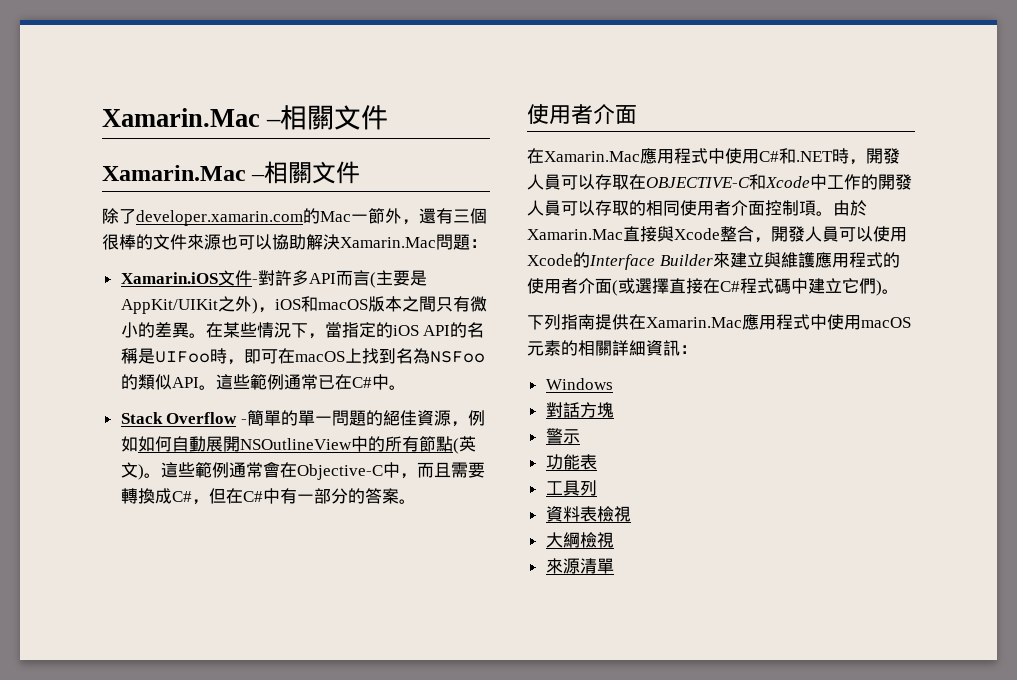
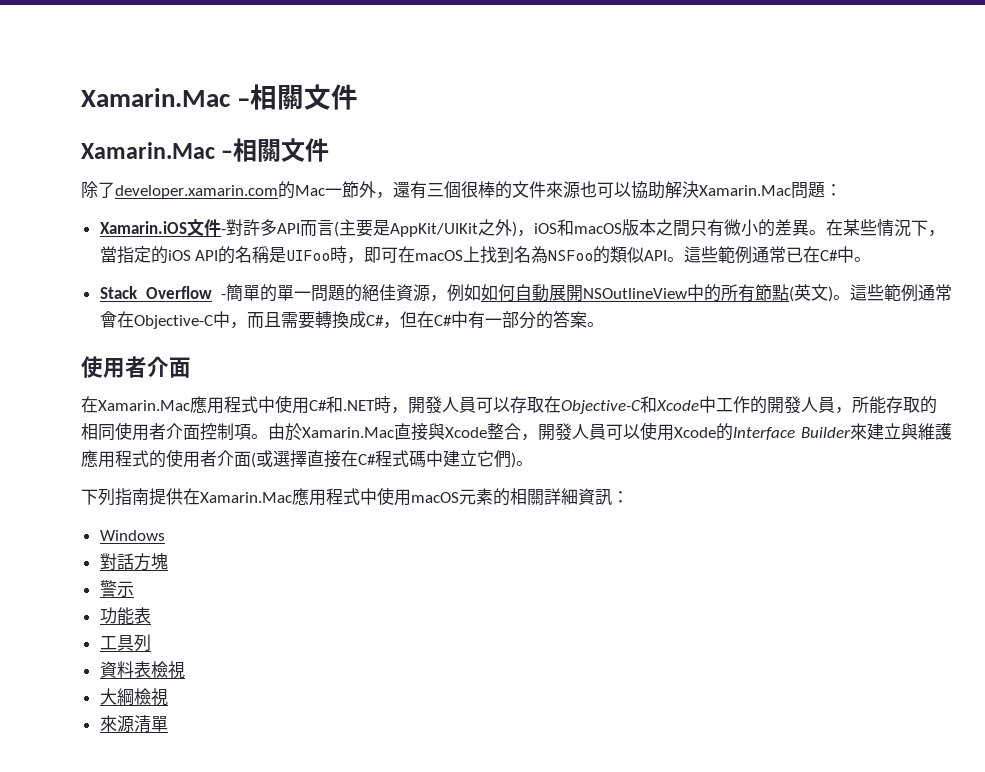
- 在Xamarin.Mac應用程式中使用C#和.NET時，開發人員可以存取在OBJECTIVE-C和Xcode中工作的開發人員可以存取的相同使用者介面控制項。
+ 在Xamarin.Mac應用程式中使用C#和.NET時，開發人員可以存取在Objective-C和Xcode中工作的開發人員，所能存取的相同使用者介面控制項。

